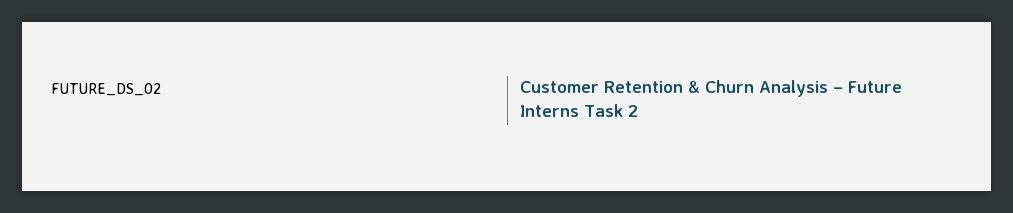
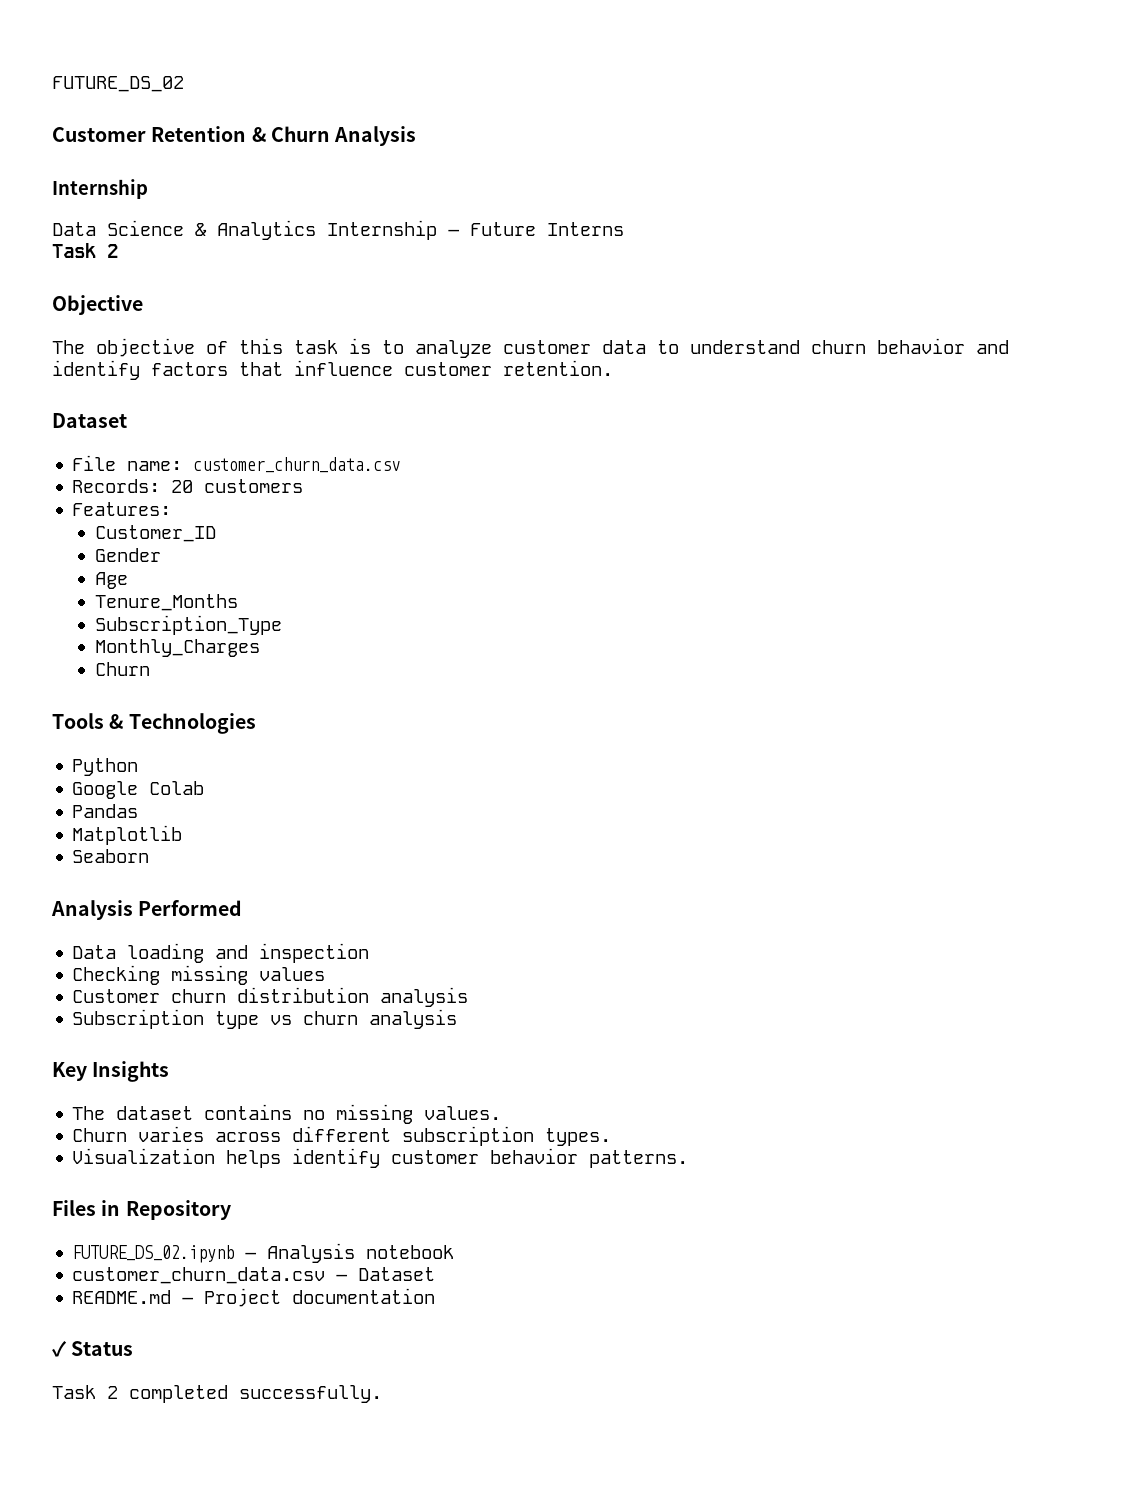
- Customer Retention & Churn Analysis – Future Interns Task 2
+ Customer Retention & Churn Analysis
+ Internship
+ Data Science & Analytics Internship – Future Interns
+ Task 2
+ Objective
+ The objective of this task is to analyze customer data to understand churn behavior and identify factors that influence customer retention.
+ Dataset
+ File name: customer_churn_data.csv
+ Records: 20 customers
+ Features:
+ Customer_ID
+ Gender
+ Age
+ Tenure_Months
+ Subscription_Type
+ Monthly_Charges
+ Churn
+ Tools & Technologies
+ Python
+ Google Colab
+ Pandas
+ Matplotlib
+ Seaborn
+ Analysis Performed
+ Data loading and inspection
+ Checking missing values
+ Customer churn distribution analysis
+ Subscription type vs churn analysis
+ Key Insights
+ The dataset contains no missing values.
+ Churn varies across different subscription types.
+ Visualization helps identify customer behavior patterns.
+ Files in Repository
+ FUTURE_DS_02.ipynb – Analysis notebook
+ customer_churn_data.csv – Dataset
+ README.md – Project documentation
+ ✓ Status
+ Task 2 completed successfully.

